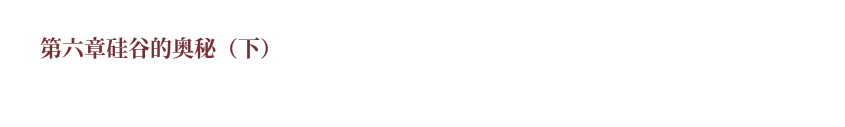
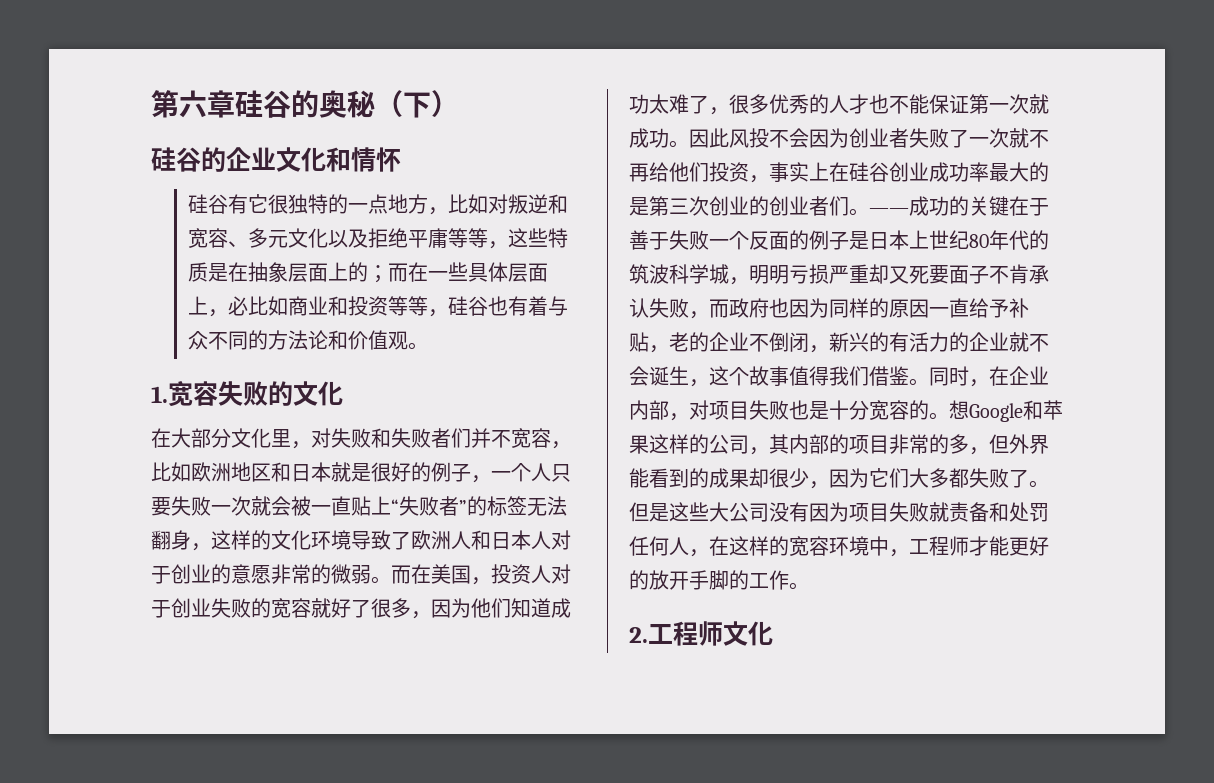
+ 硅谷的企业文化和情怀
+ 硅谷有它很独特的一点地方，比如对叛逆和宽容、多元文化以及拒绝平庸等等，这些特质是在抽象层面上的；而在一些具体层面上，必比如商业和投资等等，硅谷也有着与众不同的方法论和价值观。
+ 1.宽容失败的文化
+ 在大部分文化里，对失败和失败者们并不宽容，比如欧洲地区和日本就是很好的例子，一个人只要失败一次就会被一直贴上“失败者”的标签无法翻身，这样的文化环境导致了欧洲人和日本人对于创业的意愿非常的微弱。而在美国，投资人对于创业失败的宽容就好了很多，因为他们知道成功太难了，很多优秀的人才也不能保证第一次就成功。因此风投不会因为创业者失败了一次就不再给他们投资，事实上在硅谷创业成功率最大的是第三次创业的创业者们。——成功的关键在于善于失败一个反面的例子是日本上世纪80年代的筑波科学城，明明亏损严重却又死要面子不肯承认失败，而政府也因为同样的原因一直给予补贴，老的企业不倒闭，新兴的有活力的企业就不会诞生，这个故事值得我们借鉴。同时，在企业内部，对项目失败也是十分宽容的。想Google和苹果这样的公司，其内部的项目非常的多，但外界能看到的成果却很少，因为它们大多都失败了。但是这些大公司没有因为项目失败就责备和处罚任何人，在这样的宽容环境中，工程师才能更好的放开手脚的工作。
+ 2.工程师文化

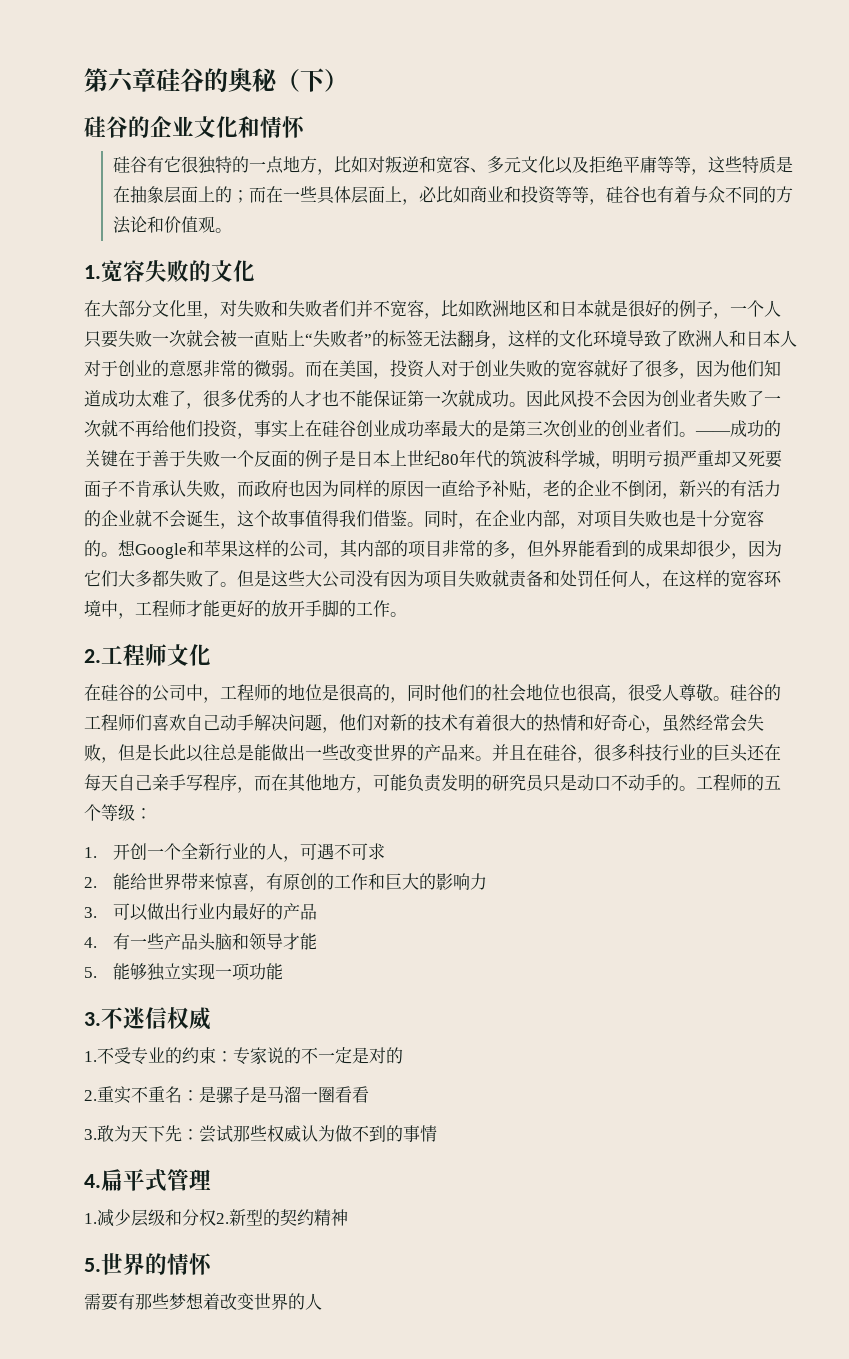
+ 在硅谷的公司中，工程师的地位是很高的，同时他们的社会地位也很高，很受人尊敬。硅谷的工程师们喜欢自己动手解决问题，他们对新的技术有着很大的热情和好奇心，虽然经常会失败，但是长此以往总是能做出一些改变世界的产品来。并且在硅谷，很多科技行业的巨头还在每天自己亲手写程序，而在其他地方，可能负责发明的研究员只是动口不动手的。工程师的五个等级：
+ 1.开创一个全新行业的人，可遇不可求
+ 2.能给世界带来惊喜，有原创的工作和巨大的影响力
+ 3.可以做出行业内最好的产品
+ 4.有一些产品头脑和领导才能
+ 5.能够独立实现一项功能
+ 3.不迷信权威
+ 1.不受专业的约束：专家说的不一定是对的
+ 2.重实不重名：是骡子是马溜一圈看看
+ 3.敢为天下先：尝试那些权威认为做不到的事情
+ 4.扁平式管理
+ 1.减少层级和分权2.新型的契约精神
+ 5.世界的情怀
+ 需要有那些梦想着改变世界的人

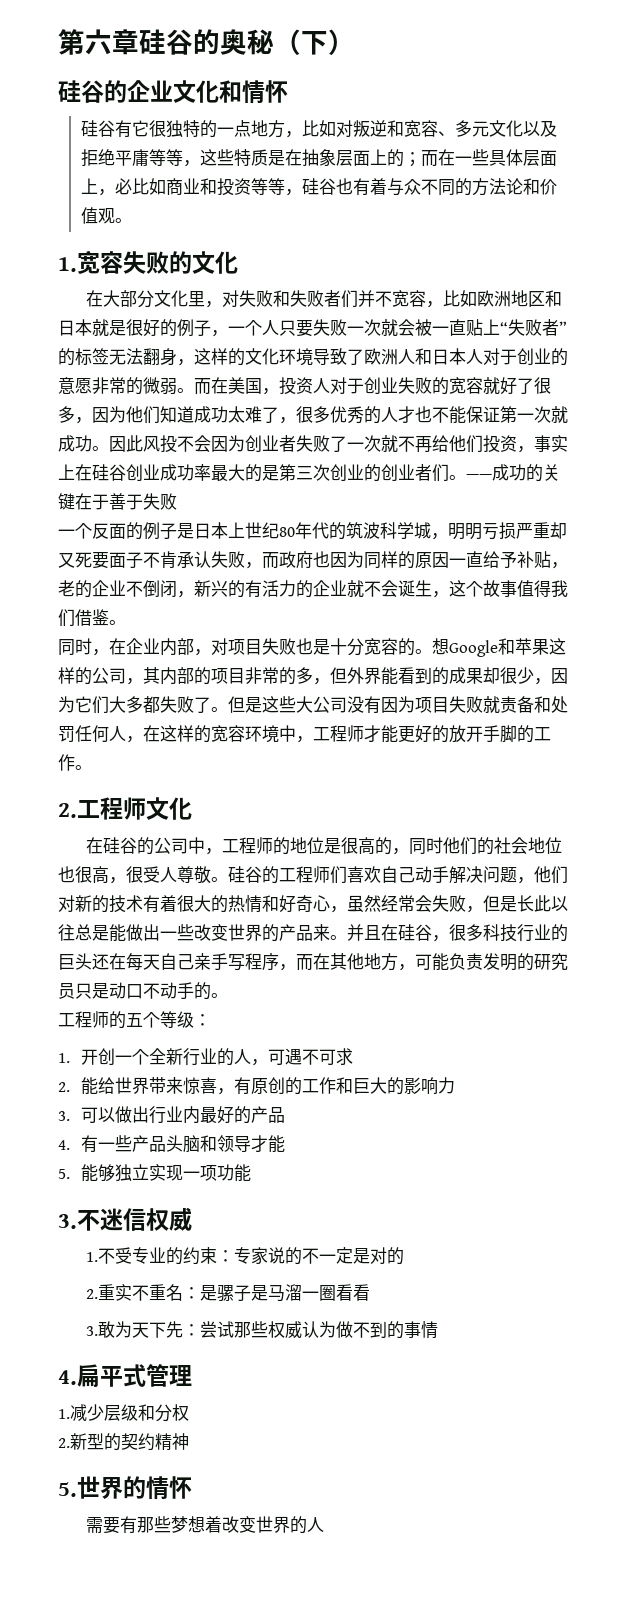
- ——成功的关键在于善于失败一个反面的例子是日本上世纪80年代的筑波科学城，明明亏损严重却又死要面子不肯承认失败，而政府也因为同样的原因一直给予补贴，老的企业不倒闭，新兴的有活力的企业就不会诞生，这个故事值得我们借鉴。同时，在企业内部，对项目失败也是十分宽容的。
+ ——成功的关键在于善于失败
+ 一个反面的例子是日本上世纪80年代的筑波科学城，明明亏损严重却又死要面子不肯承认失败，而政府也因为同样的原因一直给予补贴，老的企业不倒闭，新兴的有活力的企业就不会诞生，这个故事值得我们借鉴。
+ 同时，在企业内部，对项目失败也是十分宽容的。
- 并且在硅谷，很多科技行业的巨头还在每天自己亲手写程序，而在其他地方，可能负责发明的研究员只是动口不动手的。工程师的五个等级：
+ 并且在硅谷，很多科技行业的巨头还在每天自己亲手写程序，而在其他地方，可能负责发明的研究员只是动口不动手的。
+ 工程师的五个等级：
- 1.减少层级和分权2.新型的契约精神
+ 1.减少层级和分权
+ 2.新型的契约精神

